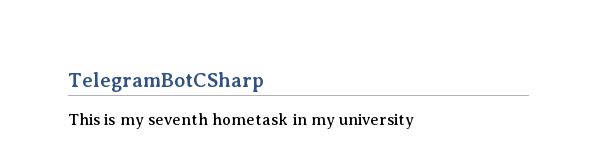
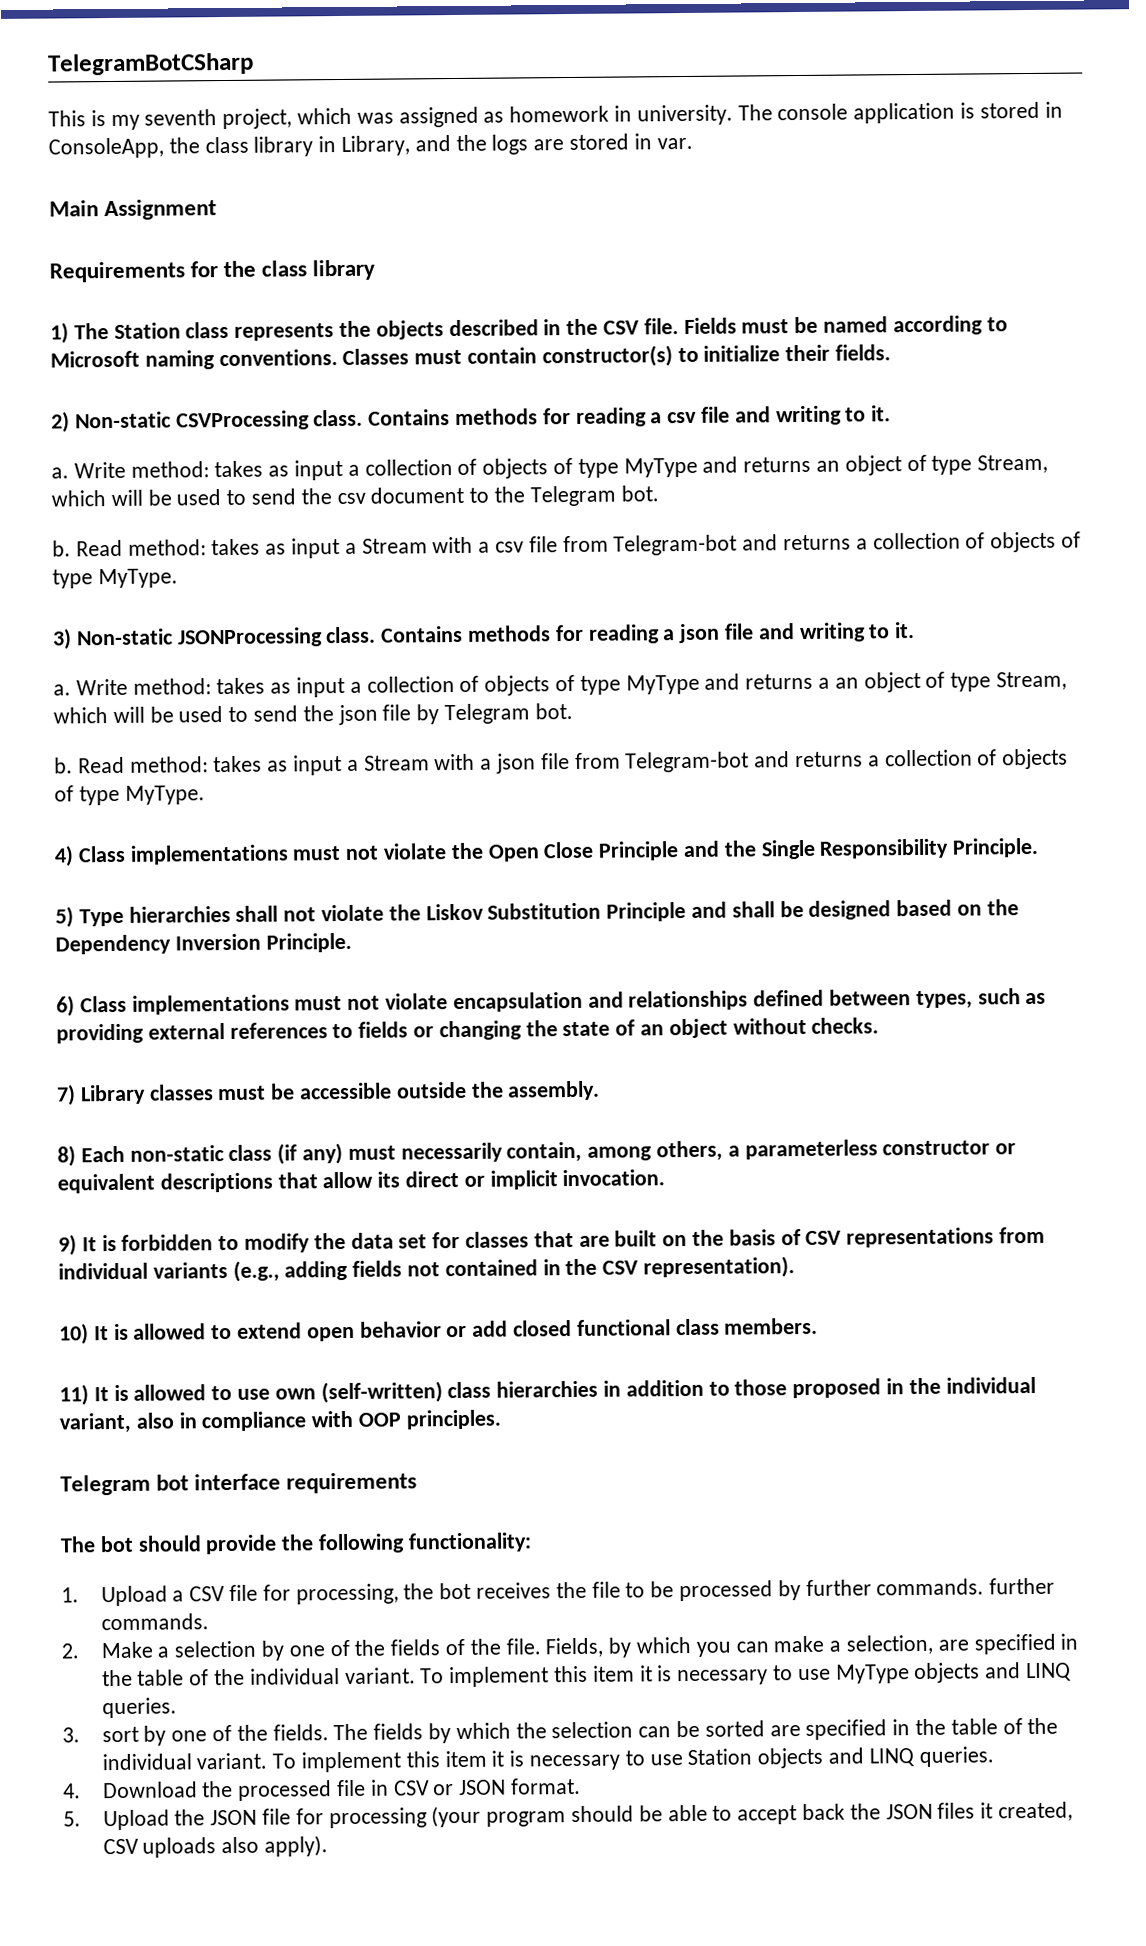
- This is my seventh hometask in my university
+ This is my seventh project, which was assigned as homework in university. The console application is stored in ConsoleApp, the class library in Library, and the logs are stored in var.
+ Main Assignment
+ Requirements for the class library
+ 1) The Station class represents the objects described in the CSV file. Fields must be named according to Microsoft naming conventions. Classes must contain constructor(s) to initialize their fields.
+ 2) Non-static CSVProcessing class. Contains methods for reading a csv file and writing to it.
+ a. Write method: takes as input a collection of objects of type MyType and returns an object of type Stream, which will be used to send the csv document to the Telegram bot.
+ b. Read method: takes as input a Stream with a csv file from Telegram-bot and returns a collection of objects of type MyType.
+ 3) Non-static JSONProcessing class. Contains methods for reading a json file and writing to it.
+ a. Write method: takes as input a collection of objects of type MyType and returns a an object of type Stream, which will be used to send the json file by Telegram bot.
+ b. Read method: takes as input a Stream with a json file from Telegram-bot and returns a collection of objects of type MyType.
+ 4) Class implementations must not violate the Open Close Principle and the Single Responsibility Principle.
+ 5) Type hierarchies shall not violate the Liskov Substitution Principle and shall be designed based on the Dependency Inversion Principle.
+ 6) Class implementations must not violate encapsulation and relationships defined between types, such as providing external references to fields or changing the state of an object without checks.
+ 7) Library classes must be accessible outside the assembly.
+ 8) Each non-static class (if any) must necessarily contain, among others, a parameterless constructor or equivalent descriptions that allow its direct or implicit invocation.
+ 9) It is forbidden to modify the data set for classes that are built on the basis of CSV representations from individual variants (e.g., adding fields not contained in the CSV representation).
+ 10) It is allowed to extend open behavior or add closed functional class members.
+ 11) It is allowed to use own (self-written) class hierarchies in addition to those proposed in the individual variant, also in compliance with OOP principles.
+ Telegram bot interface requirements
+ The bot should provide the following functionality:
+ 1. Upload a CSV file for processing, the bot receives the file to be processed by further commands. further commands.
+ 2. Make a selection by one of the fields of the file. Fields, by which you can make a selection, are specified in the table of the individual variant. To implement this item it is necessary to use MyType objects and LINQ queries.
+ 3. sort by one of the fields. The fields by which the selection can be sorted are specified in the table of the individual variant. To implement this item it is necessary to use Station objects and LINQ queries.
+ 4. Download the processed file in CSV or JSON format.
+ 5. Upload the JSON file for processing (your program should be able to accept back the JSON files it created, CSV uploads also apply).

